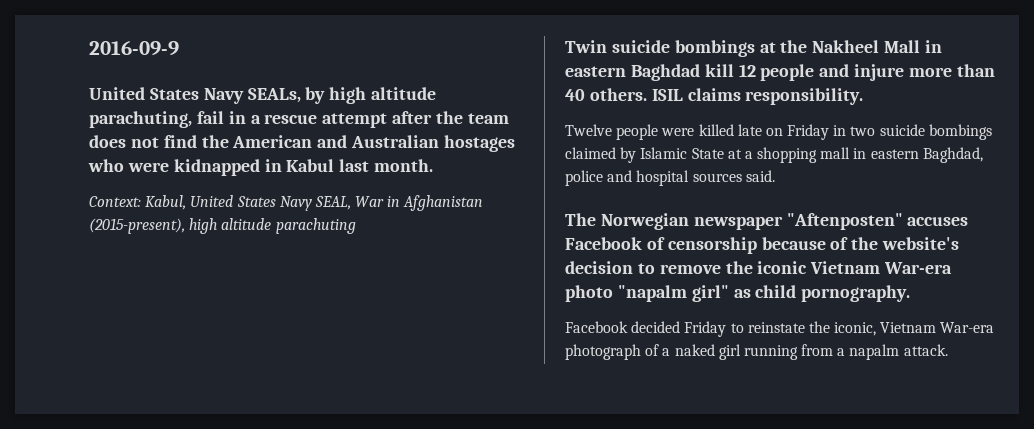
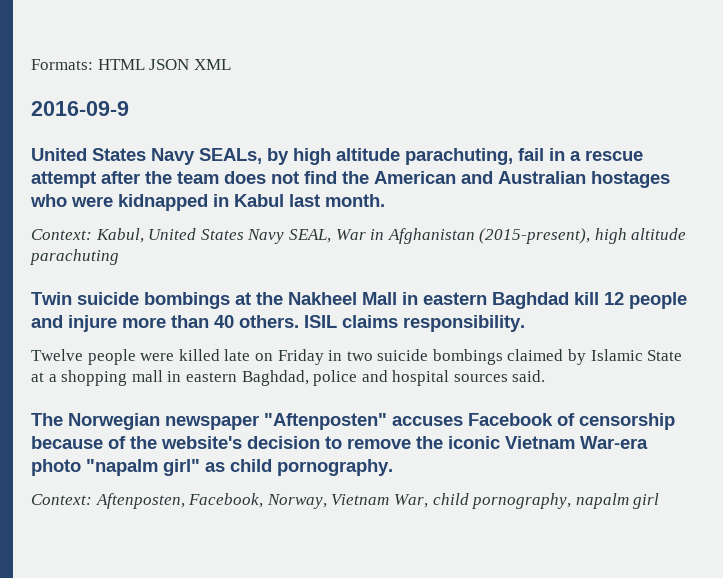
+ Formats: HTML JSON XML
- Facebook decided Friday to reinstate the iconic, Vietnam War-era photograph of a naked girl running from a napalm attack.
+ Context: Aftenposten, Facebook, Norway, Vietnam War, child pornography, napalm girl

